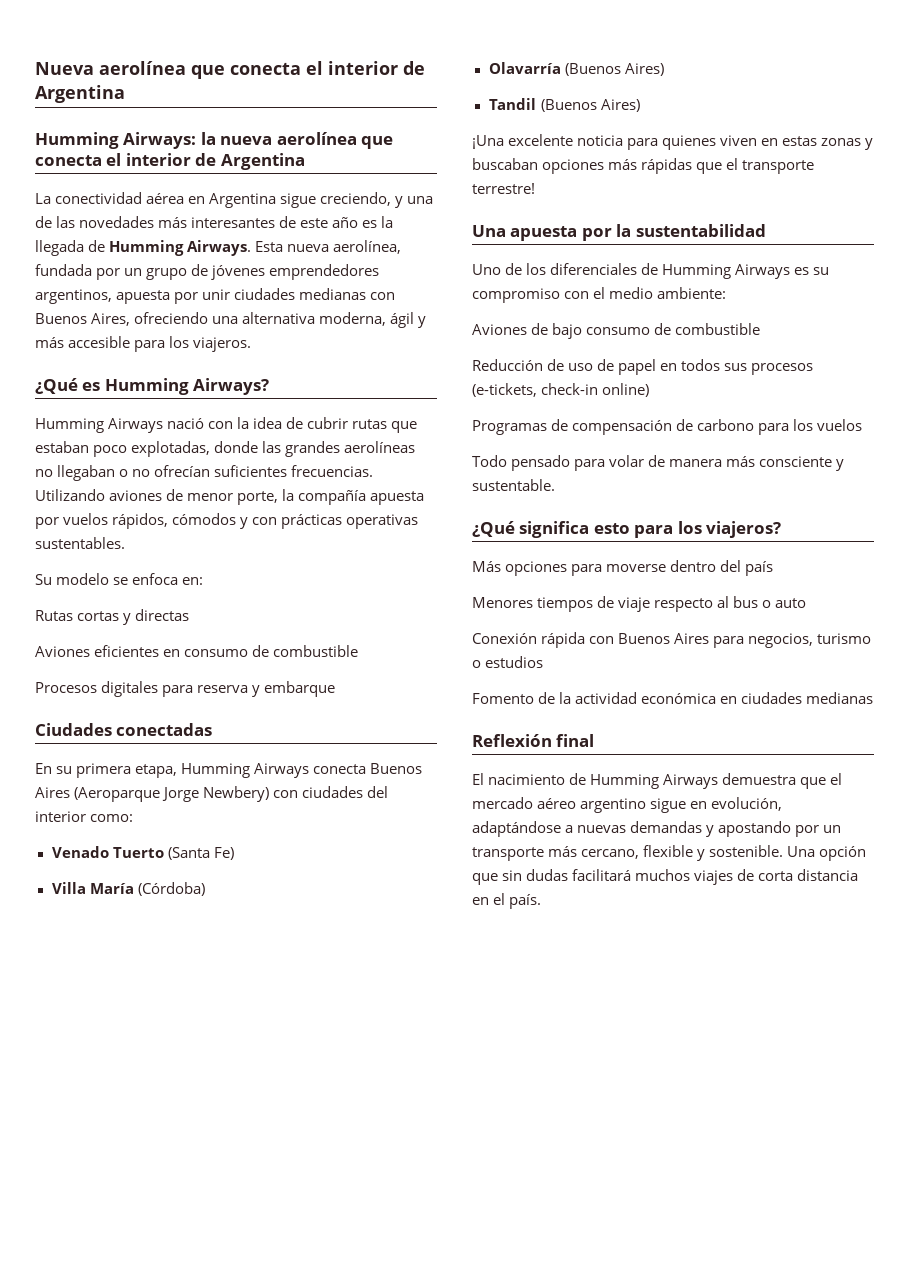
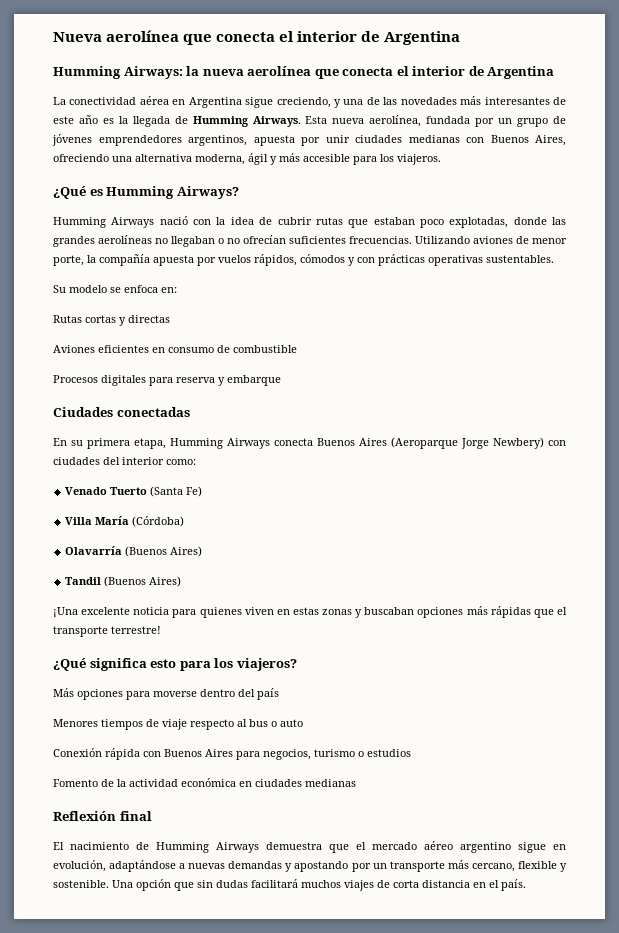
- Una apuesta por la sustentabilidad
- Uno de los diferenciales de Humming Airways es su compromiso con el medio ambiente:
- Aviones de bajo consumo de combustible
- Reducción de uso de papel en todos sus procesos (e-tickets, check-in online)
- Programas de compensación de carbono para los vuelos
- Todo pensado para volar de manera más consciente y sustentable.

